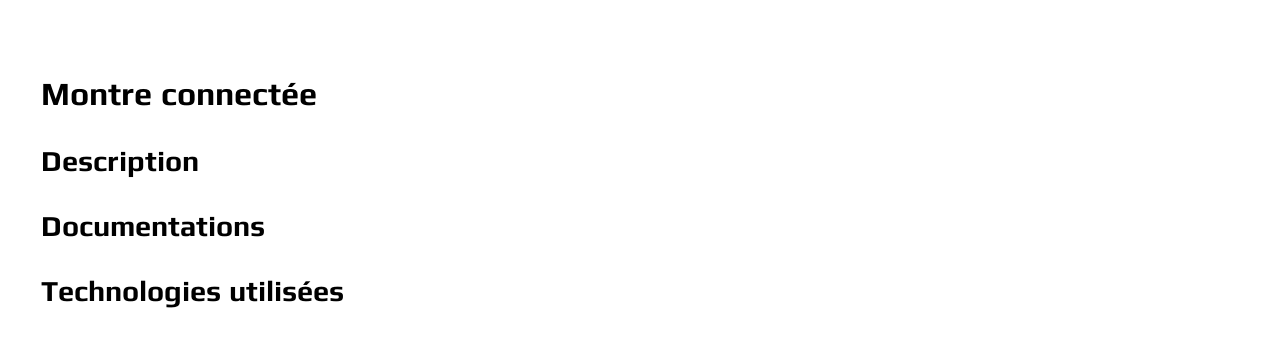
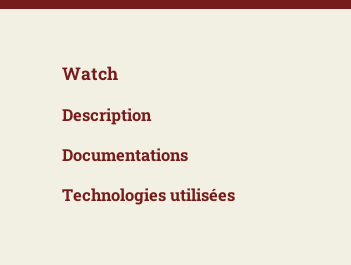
- Montre connectée
+ Watch

